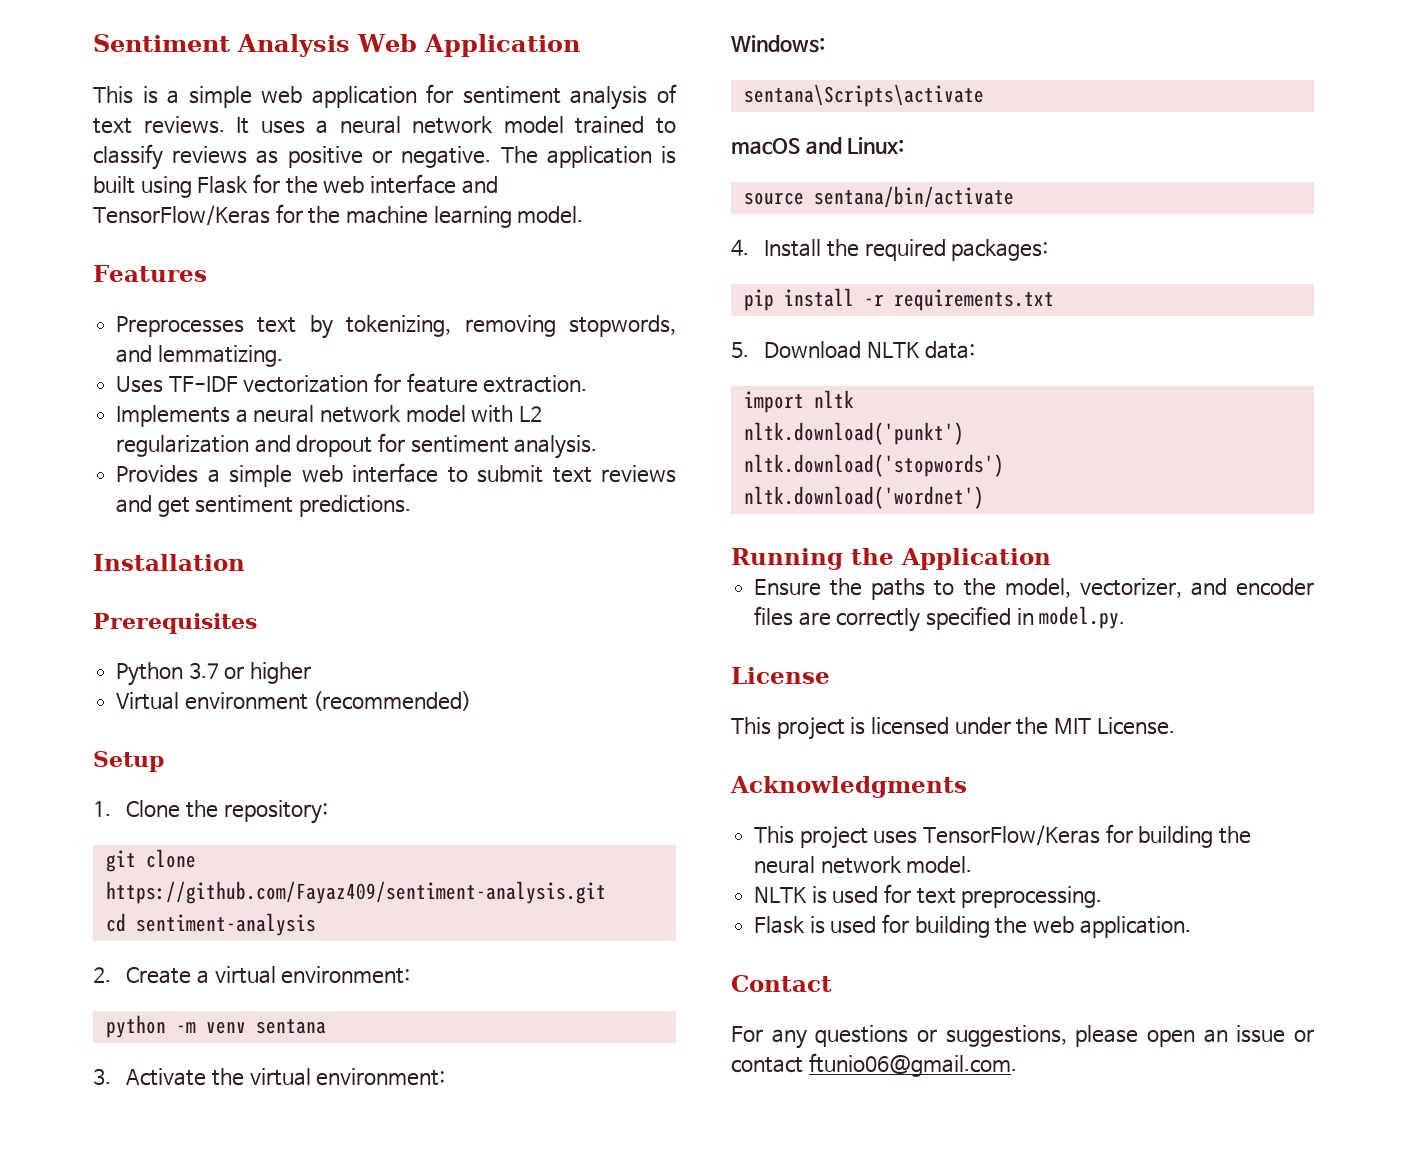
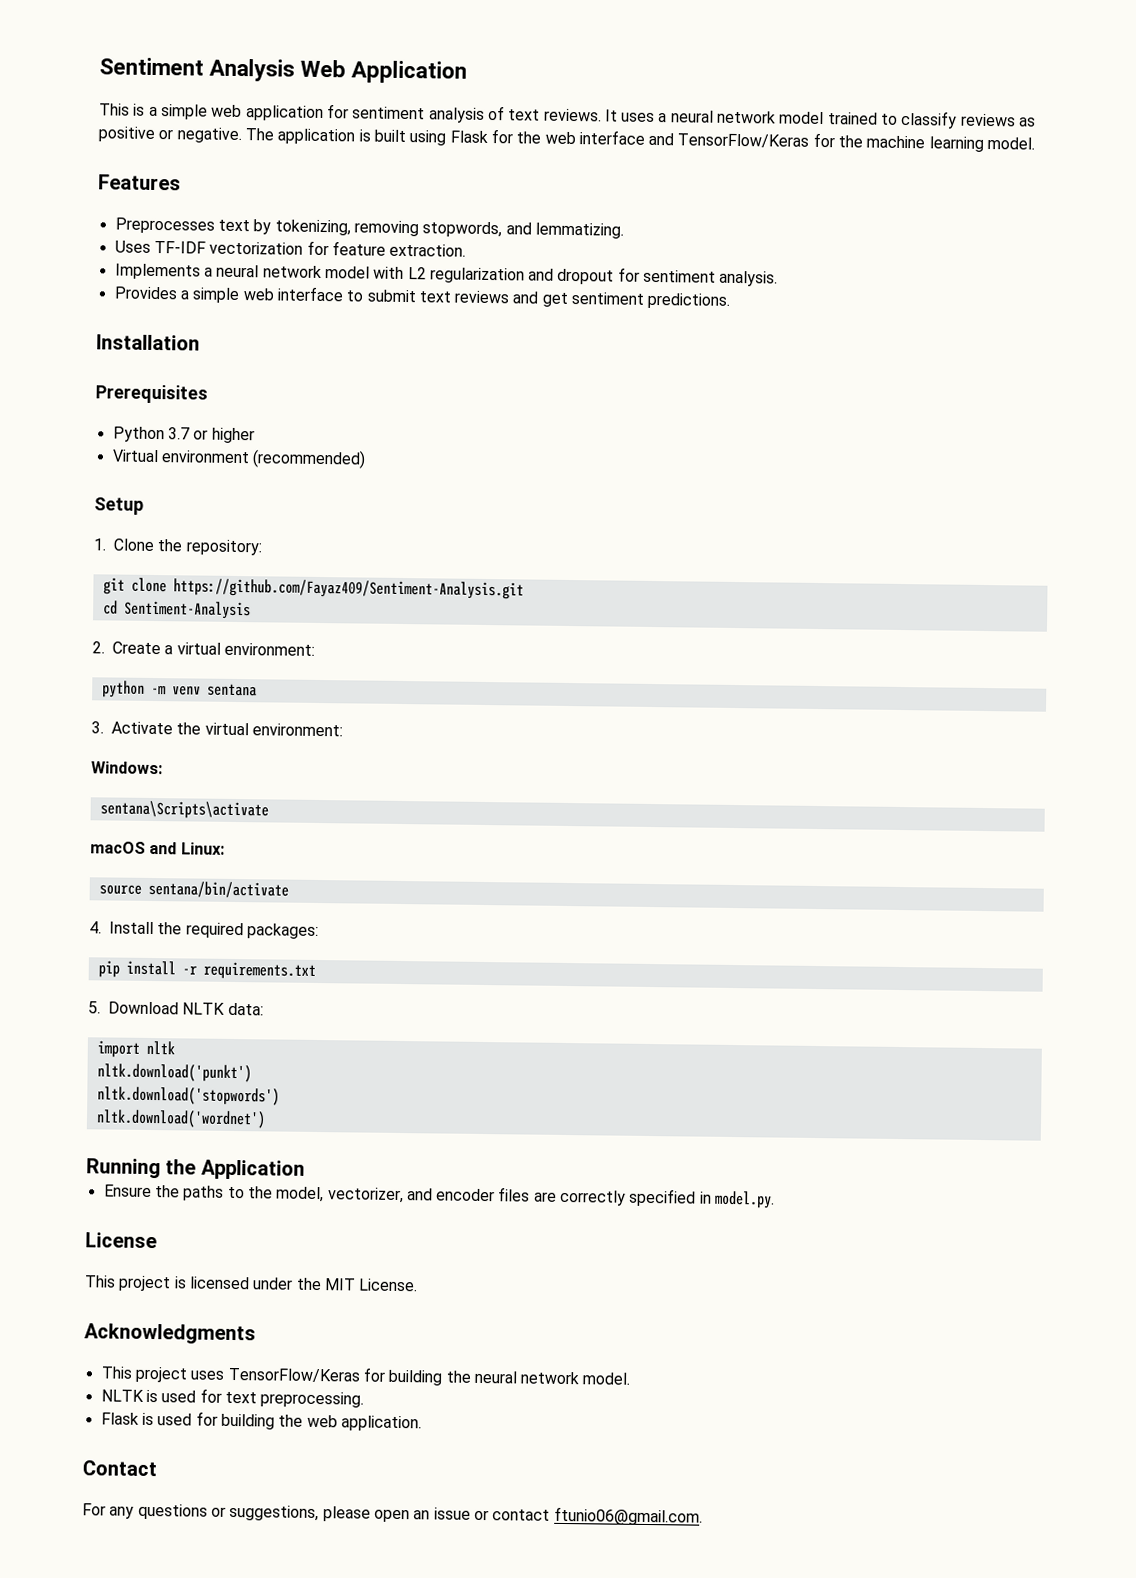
- git clone https://github.com/Fayaz409/sentiment-analysis.git
+ git clone https://github.com/Fayaz409/Sentiment-Analysis.git
- cd sentiment-analysis
+ cd Sentiment-Analysis

